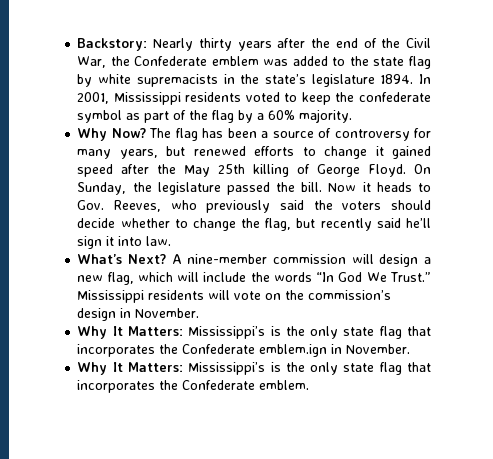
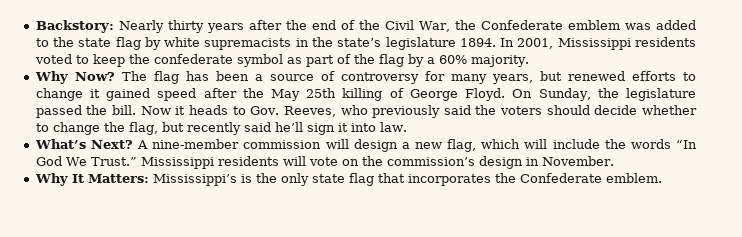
- Why It Matters: Mississippi’s is the only state flag that incorporates the Confederate emblem.ign in November.

